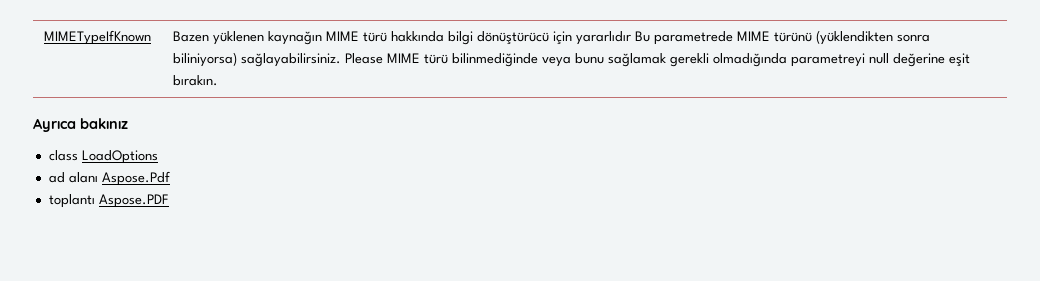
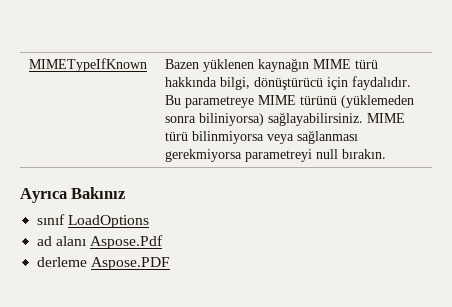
- MIMETypeIfKnown | Bazen yüklenen kaynağın MIME türü hakkında bilgi dönüştürücü için yararlıdır Bu parametrede MIME türünü (yüklendikten sonra biliniyorsa) sağlayabilirsiniz. Please MIME türü bilinmediğinde veya bunu sağlamak gerekli olmadığında parametreyi null değerine eşit bırakın.
+ MIMETypeIfKnown | Bazen yüklenen kaynağın MIME türü hakkında bilgi, dönüştürücü için faydalıdır. Bu parametreye MIME türünü (yüklemeden sonra biliniyorsa) sağlayabilirsiniz. MIME türü bilinmiyorsa veya sağlanması gerekmiyorsa parametreyi null bırakın.
- Ayrıca bakınız
- class LoadOptions
+ Ayrıca Bakınız
+ sınıf LoadOptions
- toplantı Aspose.PDF
+ derleme Aspose.PDF

